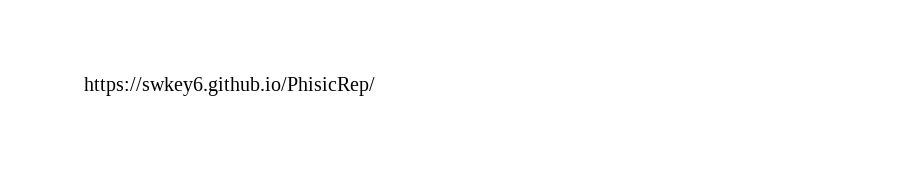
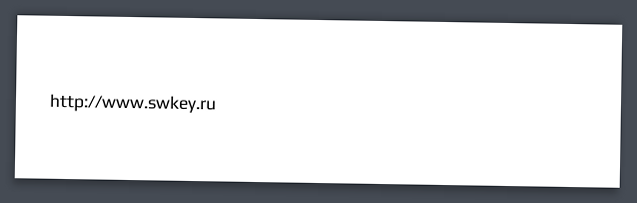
- https://swkey6.github.io/PhisicRep/
+ http://www.swkey.ru

